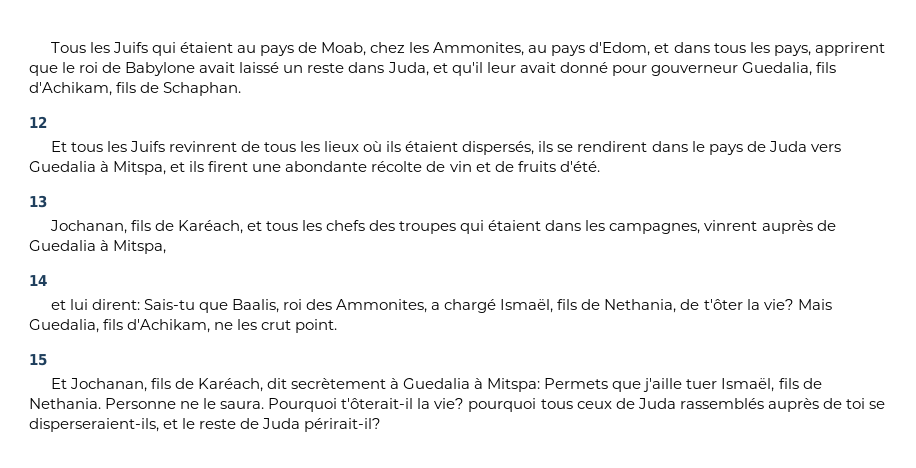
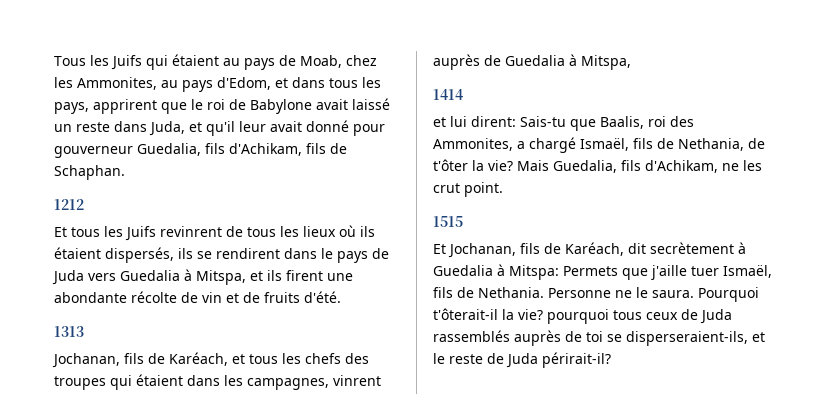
- 12
+ 1212
- 13
+ 1313
- 14
+ 1414
- 15
+ 1515

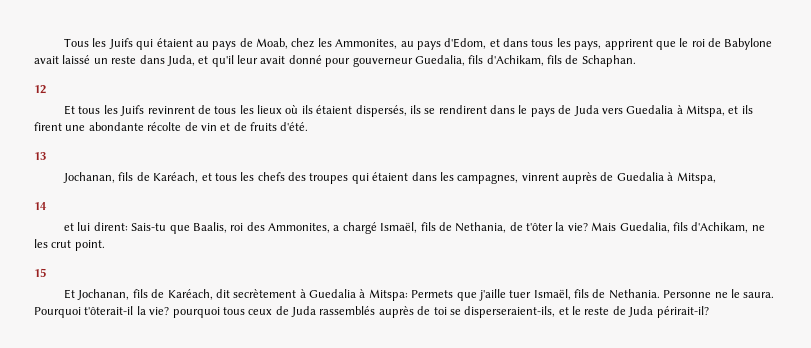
- 1212
+ 12
- 1313
+ 13
- 1414
+ 14
- 1515
+ 15

